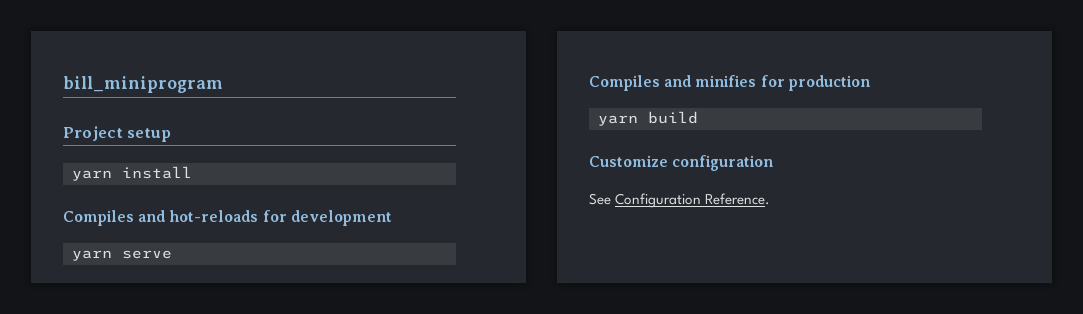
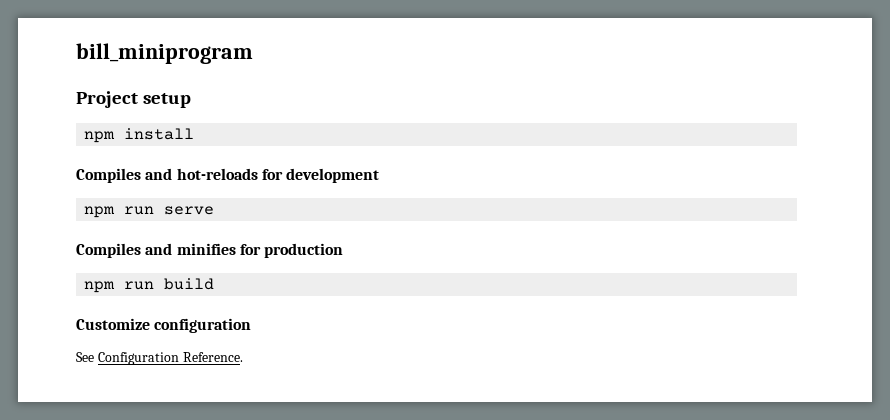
- yarn install
+ npm install
- yarn serve
+ npm run serve
- yarn build
+ npm run build

